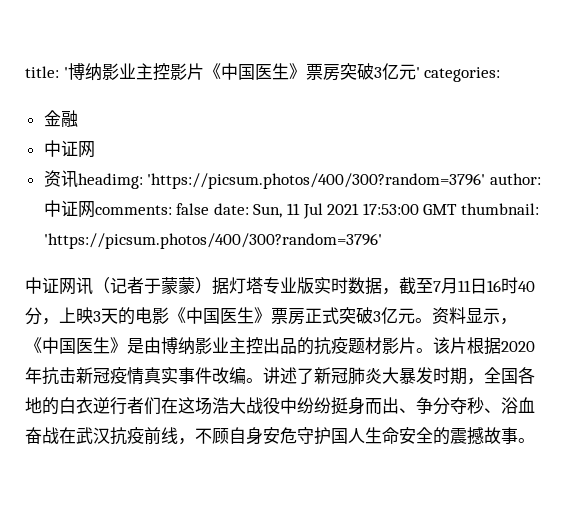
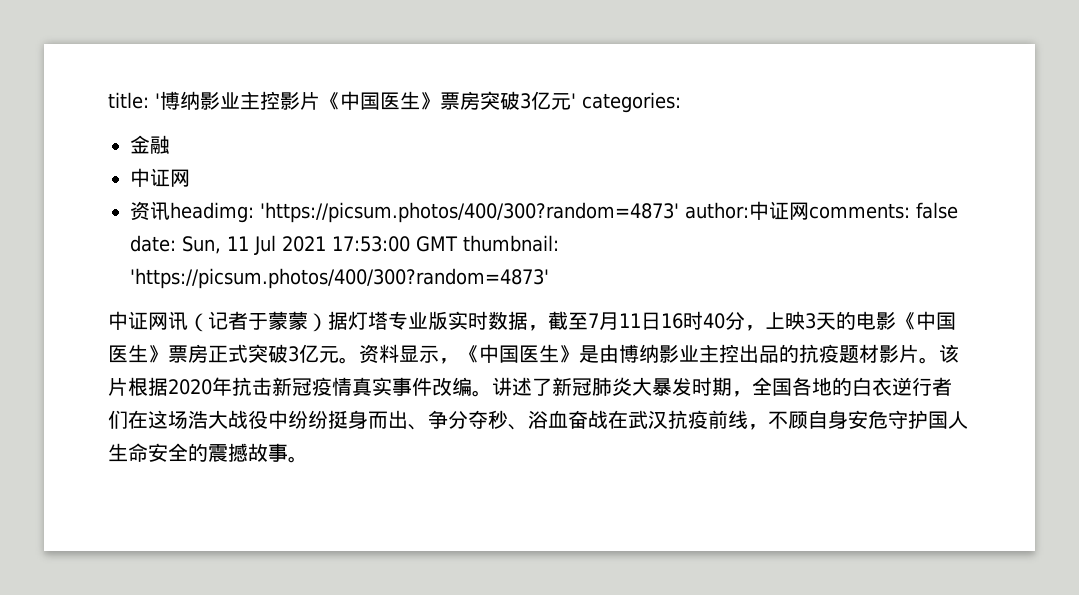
- 资讯headimg: 'https://picsum.photos/400/300?random=3796' author:中证网comments: false date: Sun, 11 Jul 2021 17:53:00 GMT thumbnail: 'https://picsum.photos/400/300?random=3796'
+ 资讯headimg: 'https://picsum.photos/400/300?random=4873' author:中证网comments: false date: Sun, 11 Jul 2021 17:53:00 GMT thumbnail: 'https://picsum.photos/400/300?random=4873'

